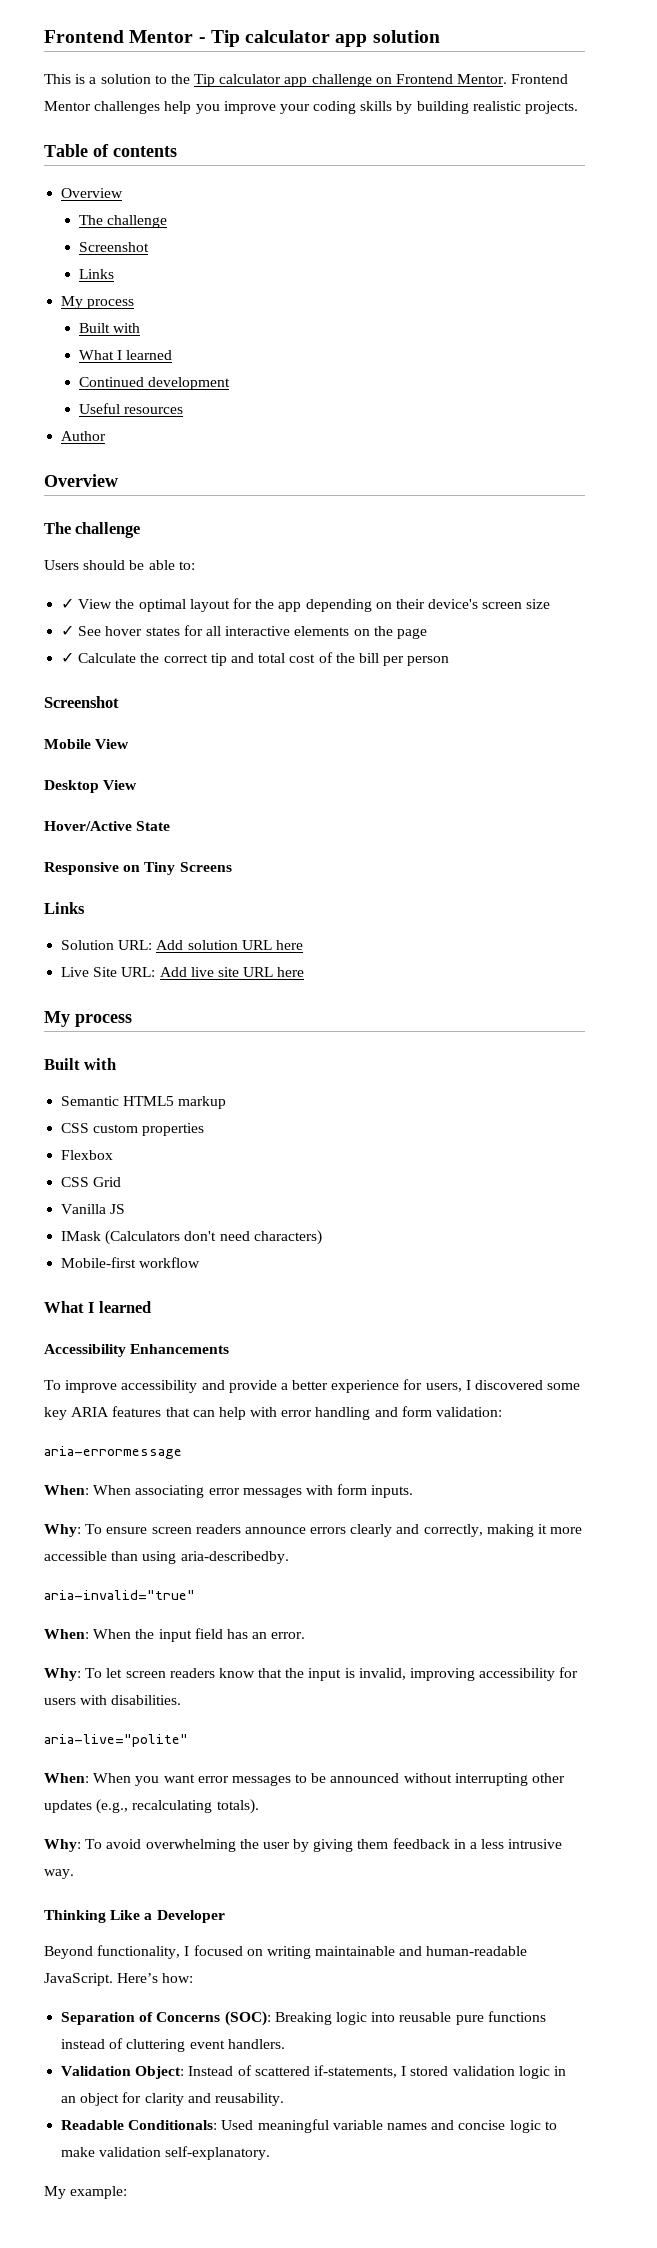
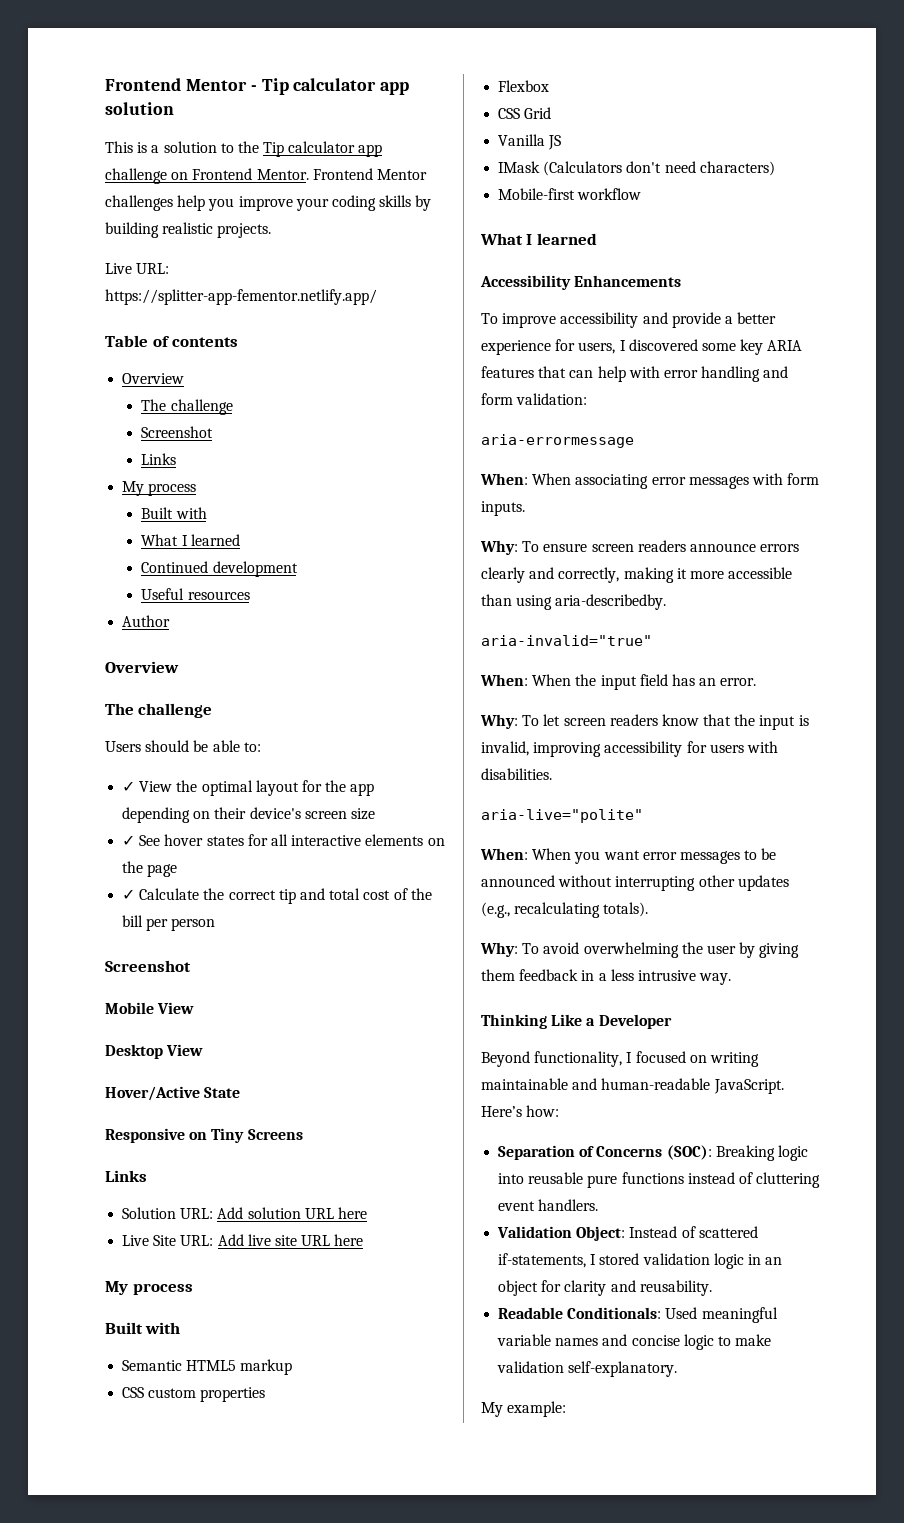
+ Live URL: https://splitter-app-fementor.netlify.app/

